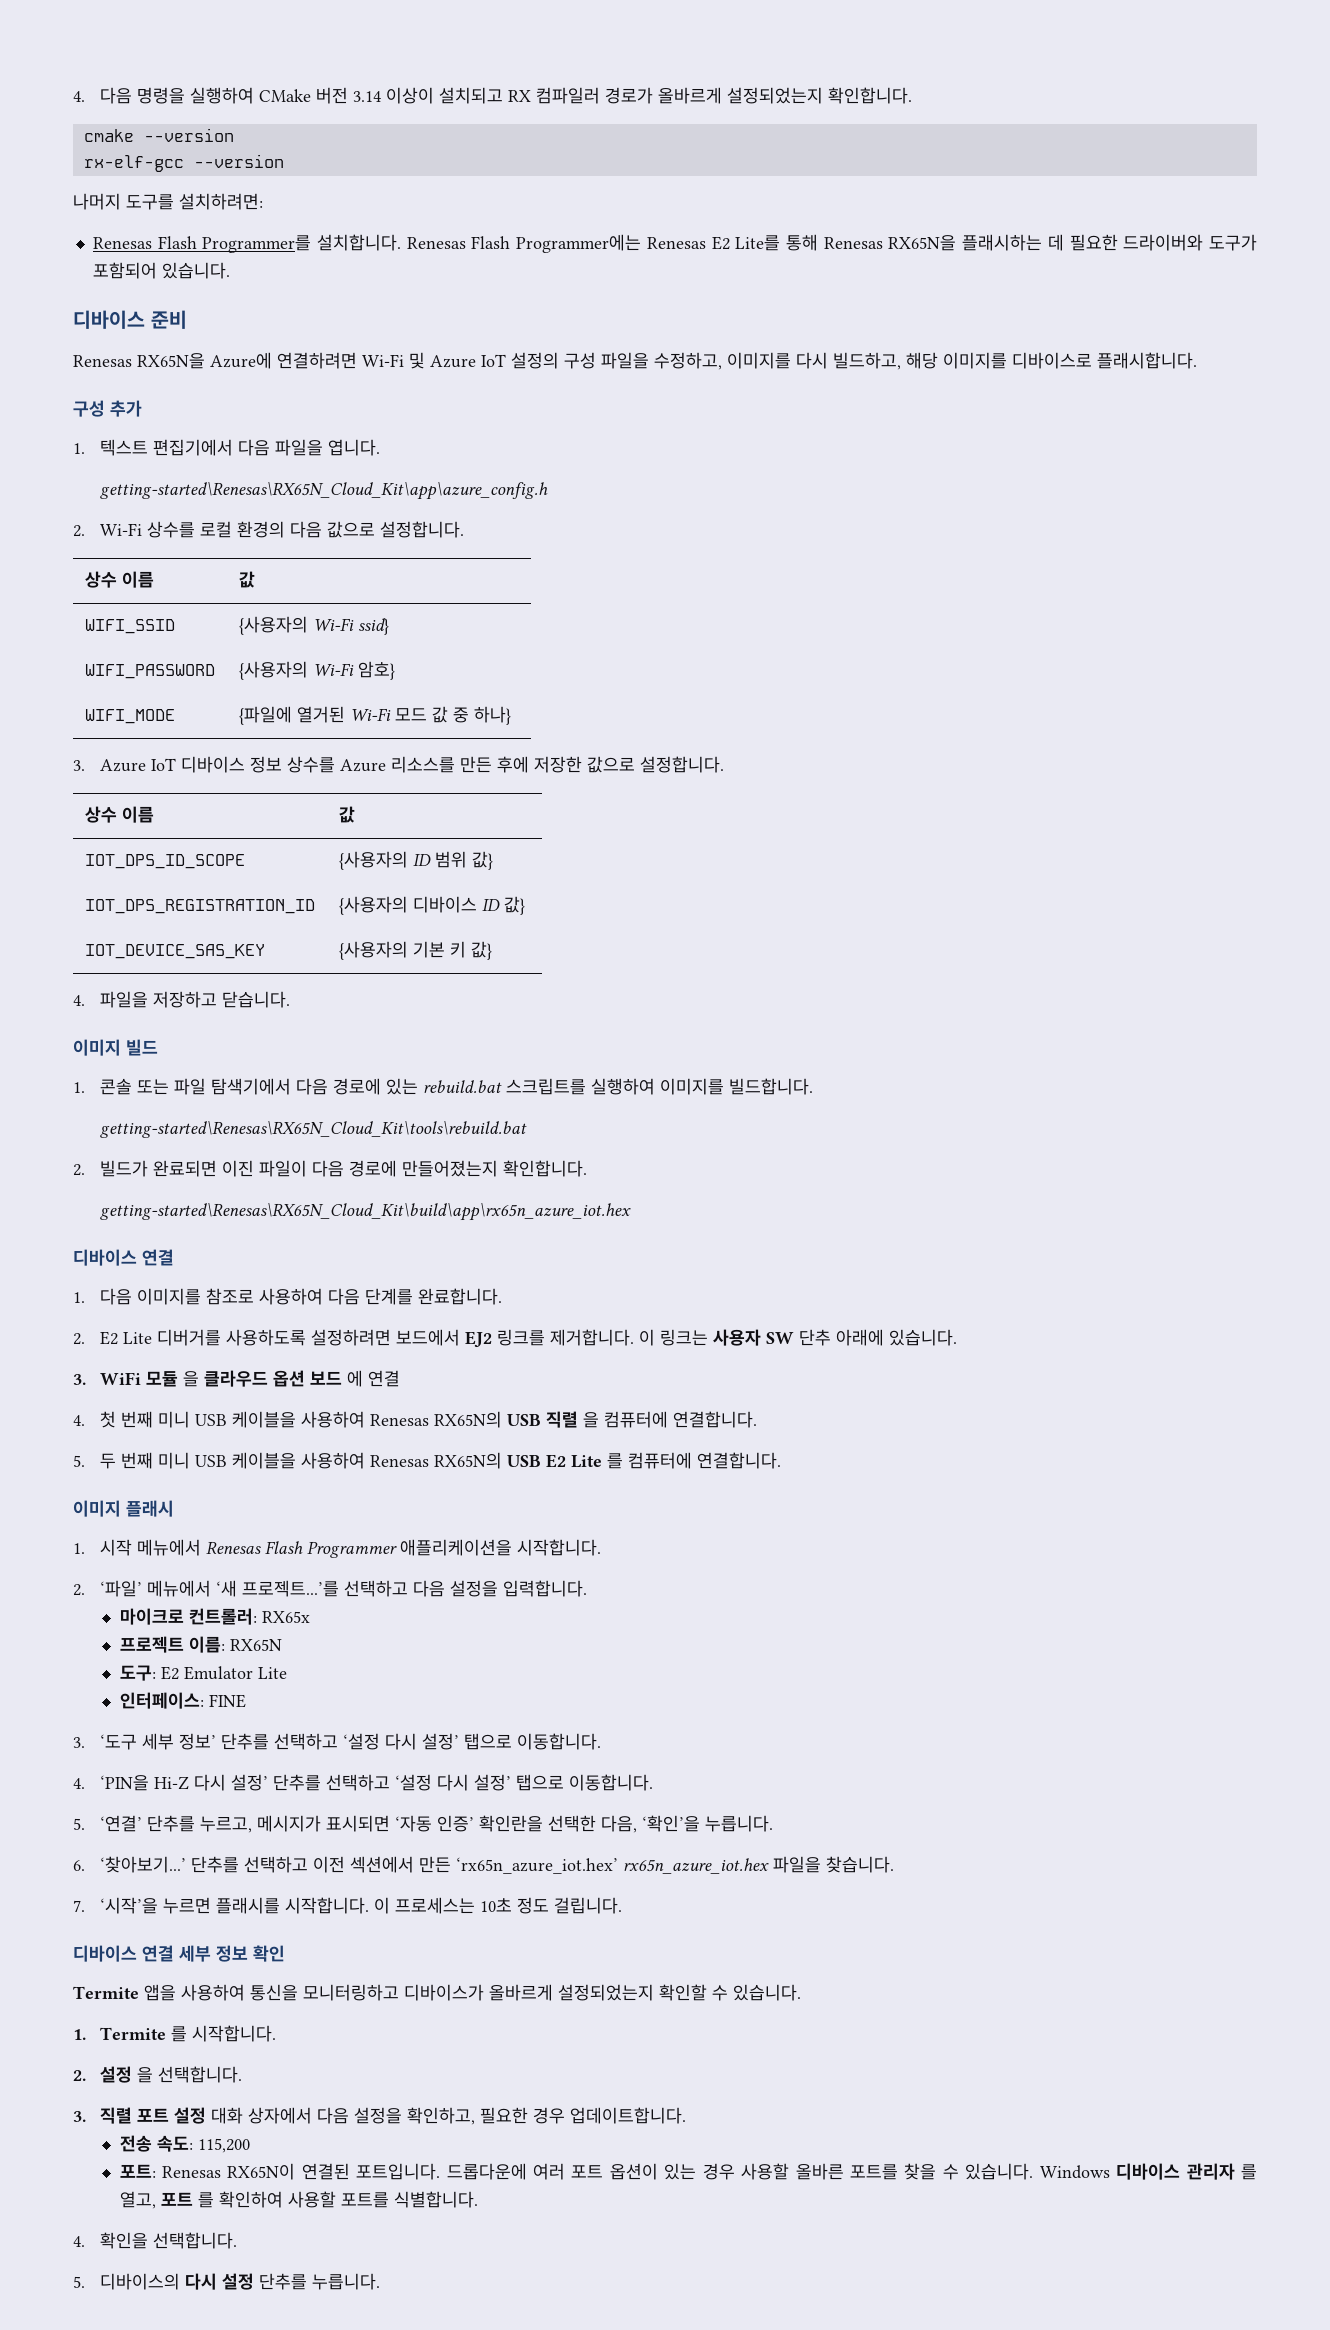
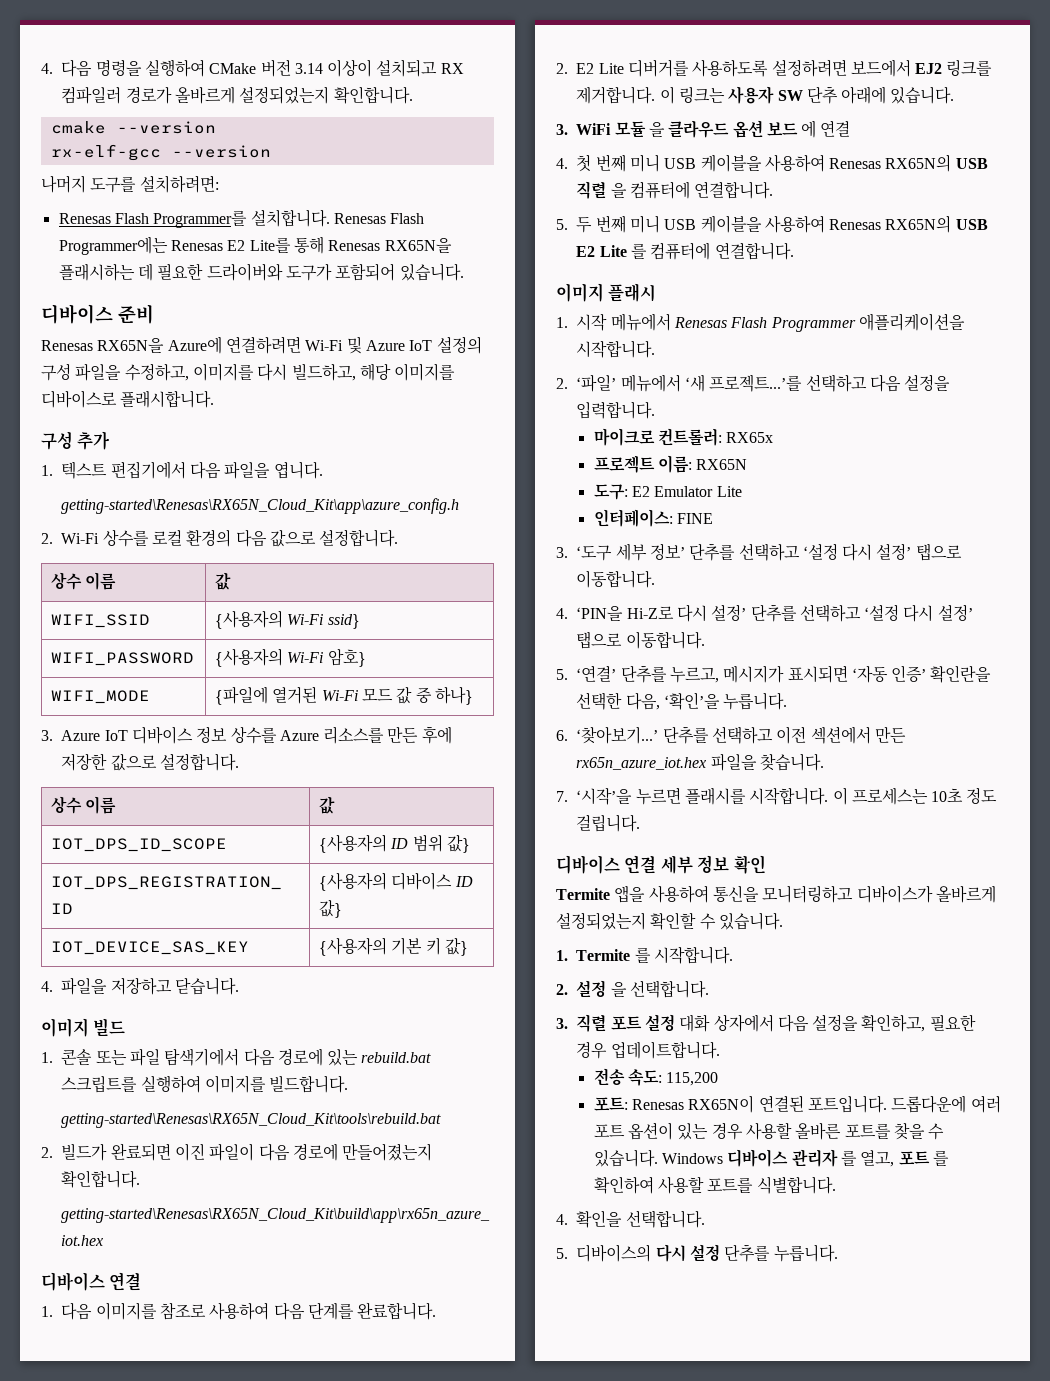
- 4. ‘PIN을 Hi-Z 다시 설정’ 단추를 선택하고 ‘설정 다시 설정’ 탭으로 이동합니다.
+ 4. ‘PIN을 Hi-Z로 다시 설정’ 단추를 선택하고 ‘설정 다시 설정’ 탭으로 이동합니다.
- 단추를 선택하고 이전 섹션에서 만든 ‘rx65n_azure_iot.hex’ rx65n_azure_iot.hex 파일을 찾습니다.
+ 단추를 선택하고 이전 섹션에서 만든 rx65n_azure_iot.hex 파일을 찾습니다.

